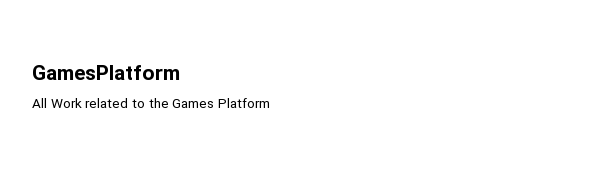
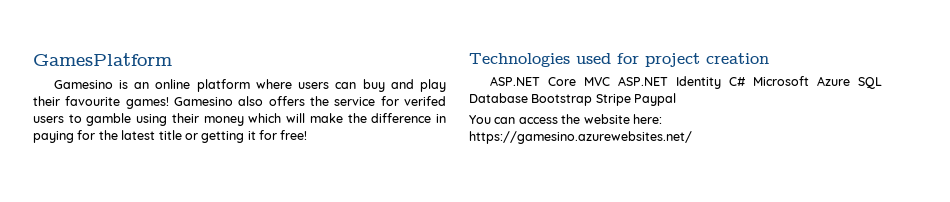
- All Work related to the Games Platform
+ Gamesino is an online platform where users can buy and play their favourite games! Gamesino also offers the service for verifed users to gamble using their money which will make the difference in paying for the latest title or getting it for free!
+ Technologies used for project creation
+ ASP.NET Core MVC ASP.NET Identity C# Microsoft Azure SQL Database Bootstrap Stripe Paypal
+ You can access the website here: https://gamesino.azurewebsites.net/

